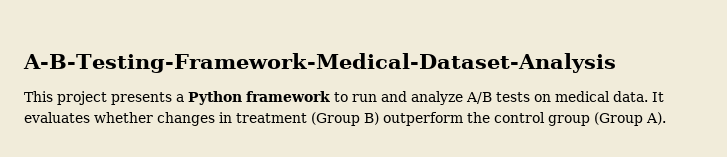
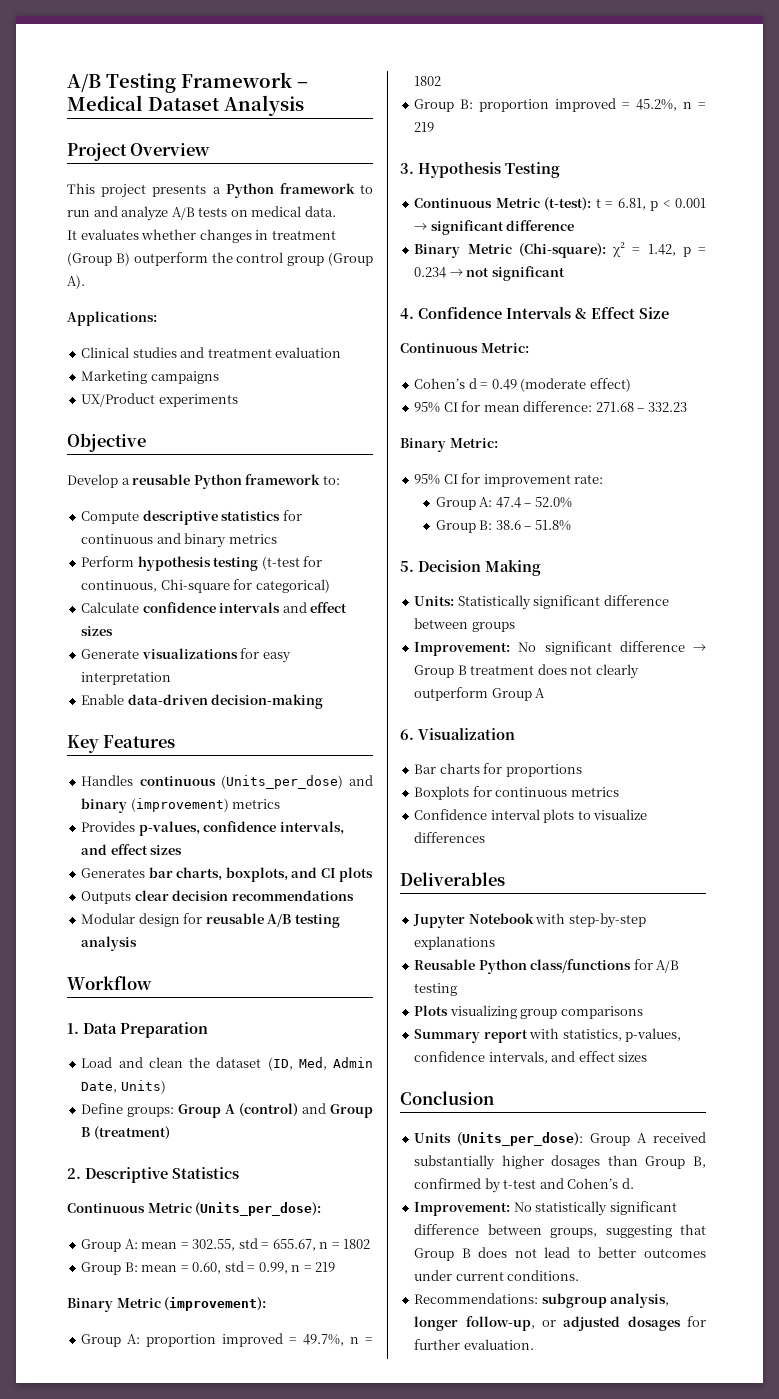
- A-B-Testing-Framework-Medical-Dataset-Analysis
+ A/B Testing Framework – Medical Dataset Analysis
+ Project Overview
- This project presents a Python framework to run and analyze A/B tests on medical data. It evaluates whether changes in treatment (Group B) outperform the control group (Group A).
+ This project presents a Python framework to run and analyze A/B tests on medical data.
+ It evaluates whether changes in treatment (Group B) outperform the control group (Group A).
+ Applications:
+ Clinical studies and treatment evaluation
+ Marketing campaigns
+ UX/Product experiments
+ Objective
+ Develop a reusable Python framework to:
+ Compute descriptive statistics for continuous and binary metrics
+ Perform hypothesis testing (t-test for continuous, Chi-square for categorical)
+ Calculate confidence intervals and effect sizes
+ Generate visualizations for easy interpretation
+ Enable data-driven decision-making
+ Key Features
+ Handles continuous (Units_per_dose) and binary (improvement) metrics
+ Provides p-values, confidence intervals, and effect sizes
+ Generates bar charts, boxplots, and CI plots
+ Outputs clear decision recommendations
+ Modular design for reusable A/B testing analysis
+ Workflow
+ 1. Data Preparation
+ Load and clean the dataset (ID, Med, Admin Date, Units)
+ Define groups: Group A (control) and Group B (treatment)
+ 2. Descriptive Statistics
+ Continuous Metric (Units_per_dose):
+ Group A: mean = 302.55, std = 655.67, n = 1802
+ Group B: mean = 0.60, std = 0.99, n = 219
+ Binary Metric (improvement):
+ Group A: proportion improved = 49.7%, n = 1802
+ Group B: proportion improved = 45.2%, n = 219
+ 3. Hypothesis Testing
+ Continuous Metric (t-test): t = 6.81, p < 0.001 → significant difference
+ Binary Metric (Chi-square): χ² = 1.42, p = 0.234 → not significant
+ 4. Confidence Intervals & Effect Size
+ Continuous Metric:
+ Cohen’s d = 0.49 (moderate effect)
+ 95% CI for mean difference: 271.68 – 332.23
+ Binary Metric:
+ 95% CI for improvement rate:
+ Group A: 47.4 – 52.0%
+ Group B: 38.6 – 51.8%
+ 5. Decision Making
+ Units: Statistically significant difference between groups
+ Improvement: No significant difference → Group B treatment does not clearly outperform Group A
+ 6. Visualization
+ Bar charts for proportions
+ Boxplots for continuous metrics
+ Confidence interval plots to visualize differences
+ Deliverables
+ Jupyter Notebook with step-by-step explanations
+ Reusable Python class/functions for A/B testing
+ Plots visualizing group comparisons
+ Summary report with statistics, p-values, confidence intervals, and effect sizes
+ Conclusion
+ Units (Units_per_dose): Group A received substantially higher dosages than Group B, confirmed by t-test and Cohen’s d.
+ Improvement: No statistically significant difference between groups, suggesting that Group B does not lead to better outcomes under current conditions.
+ Recommendations: subgroup analysis, longer follow-up, or adjusted dosages for further evaluation.

